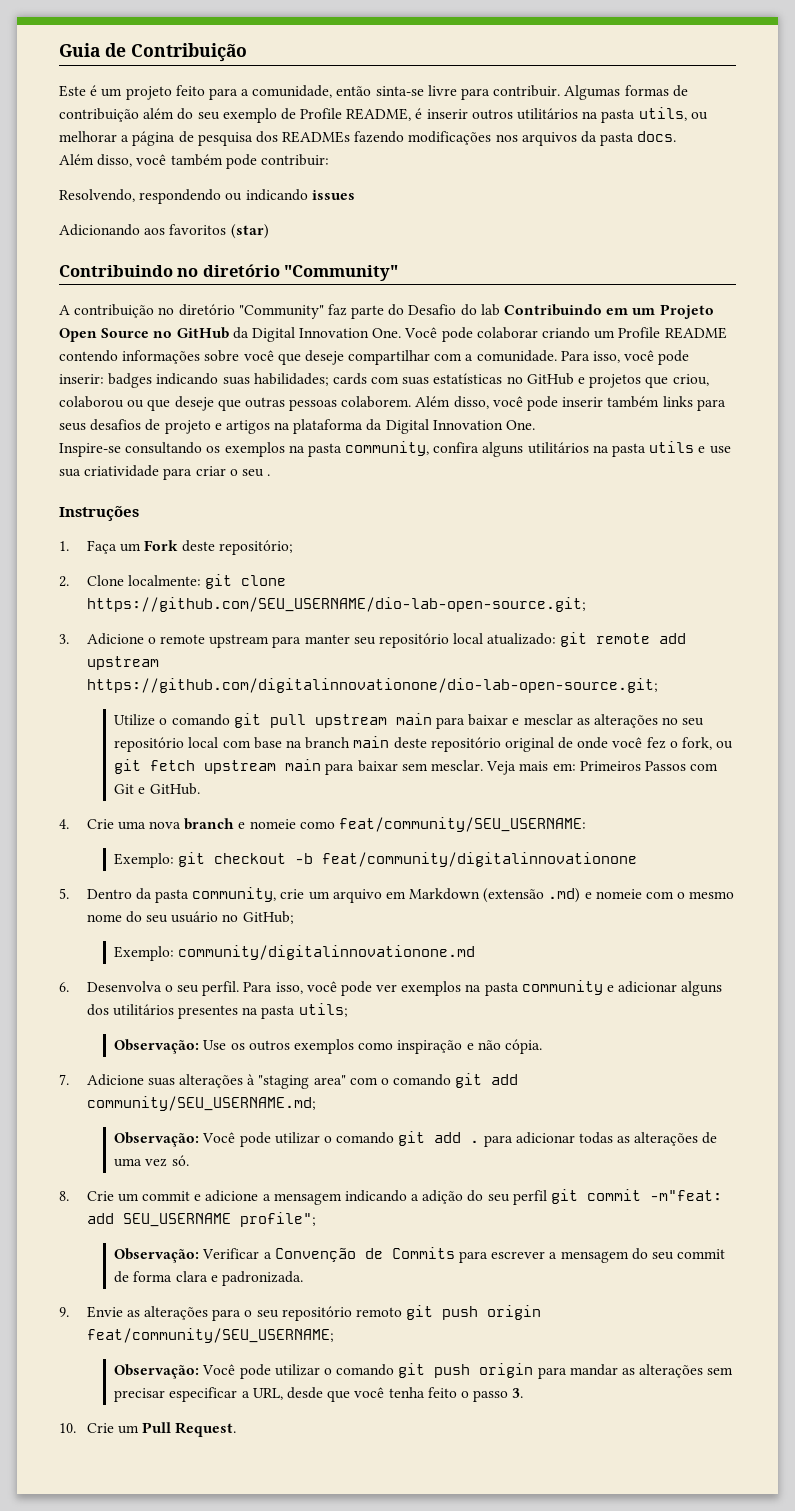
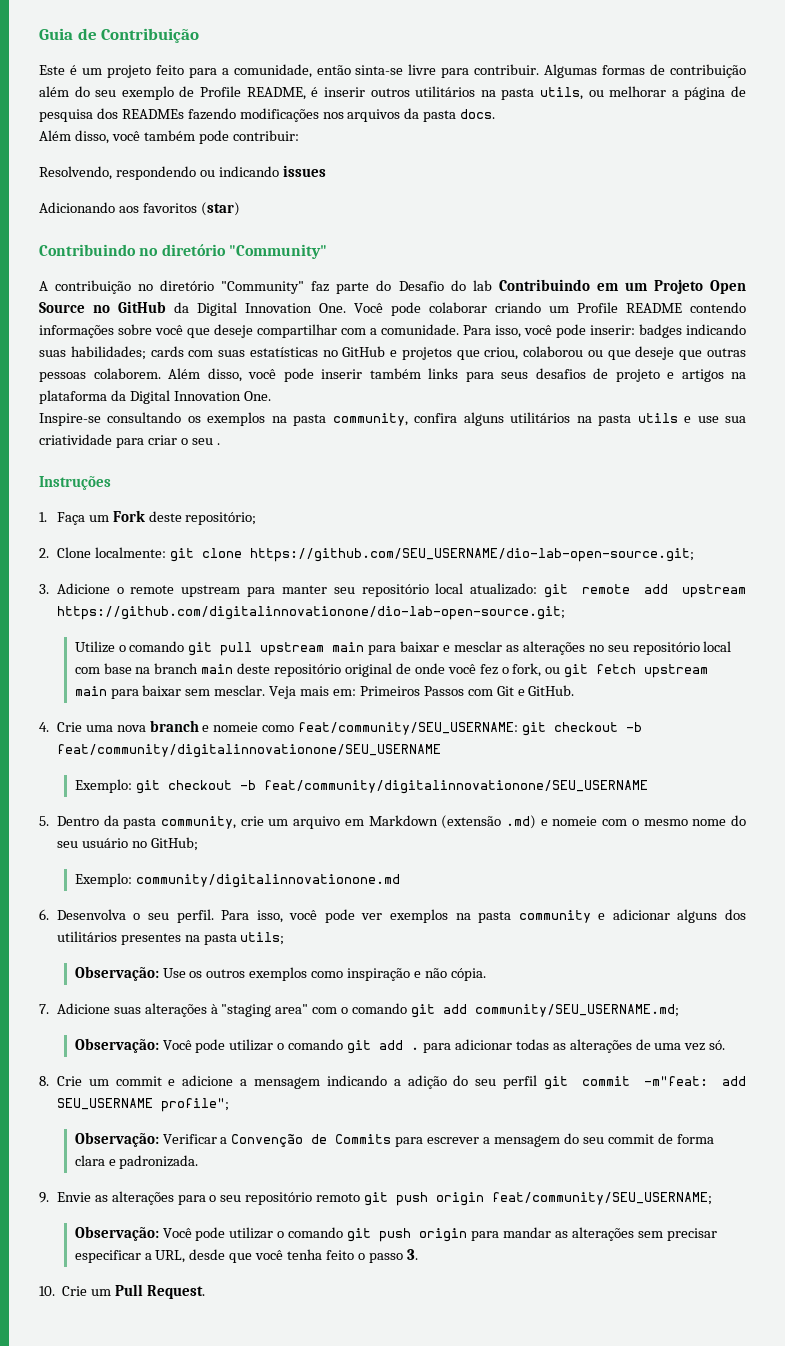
- 4. Crie uma nova branch e nomeie como feat/community/SEU_USERNAME:
+ 4. Crie uma nova branch e nomeie como feat/community/SEU_USERNAME: git checkout -b feat/community/digitalinnovationone/SEU_USERNAME
- Exemplo: git checkout -b feat/community/digitalinnovationone
+ Exemplo: git checkout -b feat/community/digitalinnovationone/SEU_USERNAME

